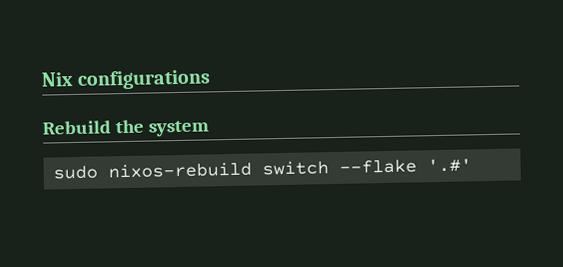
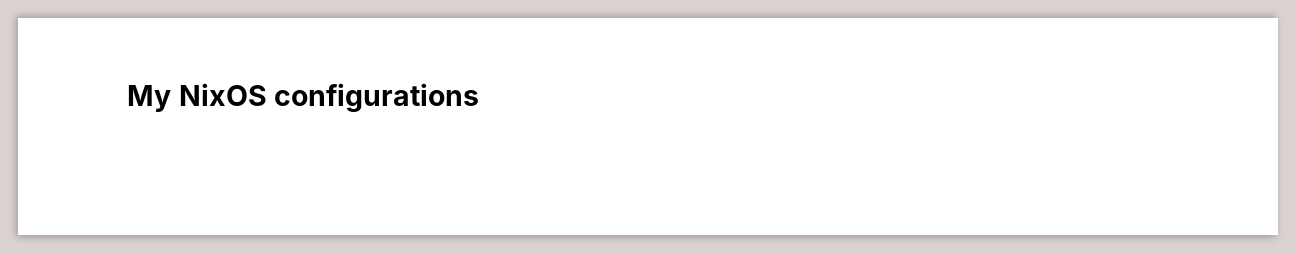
- Nix configurations
+ My NixOS configurations
- Rebuild the system
- sudo nixos-rebuild switch --flake '.#'

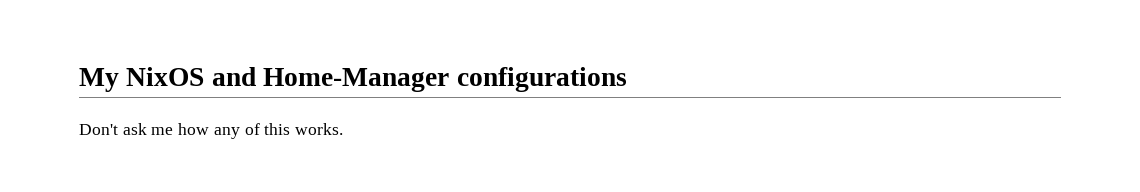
- My NixOS configurations
+ My NixOS and Home-Manager configurations
+ Don't ask me how any of this works.

